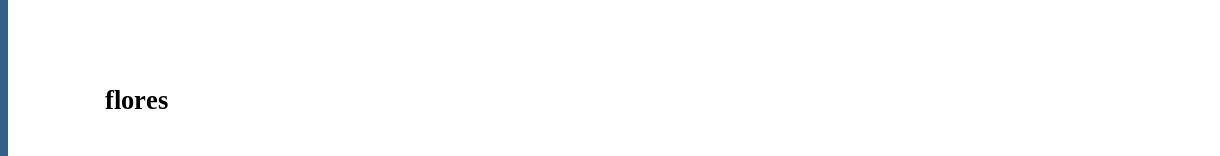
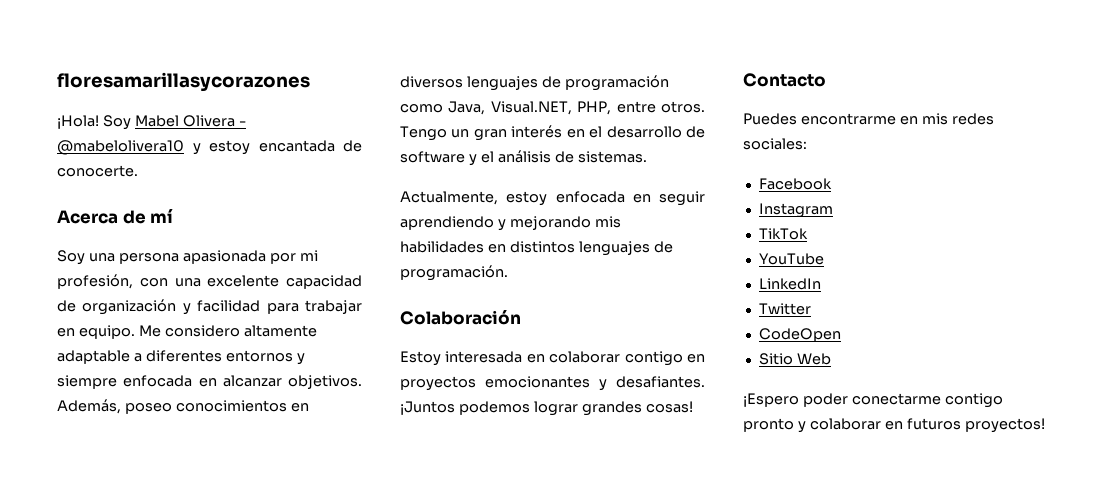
- flores
+ floresamarillasycorazones
+ ¡Hola! Soy Mabel Olivera - @mabelolivera10 y estoy encantada de conocerte.
+ Acerca de mí
+ Soy una persona apasionada por mi profesión, con una excelente capacidad de organización y facilidad para trabajar en equipo. Me considero altamente adaptable a diferentes entornos y siempre enfocada en alcanzar objetivos. Además, poseo conocimientos en diversos lenguajes de programación como Java, Visual.NET, PHP, entre otros. Tengo un gran interés en el desarrollo de software y el análisis de sistemas.
+ Actualmente, estoy enfocada en seguir aprendiendo y mejorando mis habilidades en distintos lenguajes de programación.
+ Colaboración
+ Estoy interesada en colaborar contigo en proyectos emocionantes y desafiantes. ¡Juntos podemos lograr grandes cosas!
+ Contacto
+ Puedes encontrarme en mis redes sociales:
+ Facebook
+ Instagram
+ TikTok
+ YouTube
+ LinkedIn
+ Twitter
+ CodeOpen
+ Sitio Web
+ ¡Espero poder conectarme contigo pronto y colaborar en futuros proyectos!

